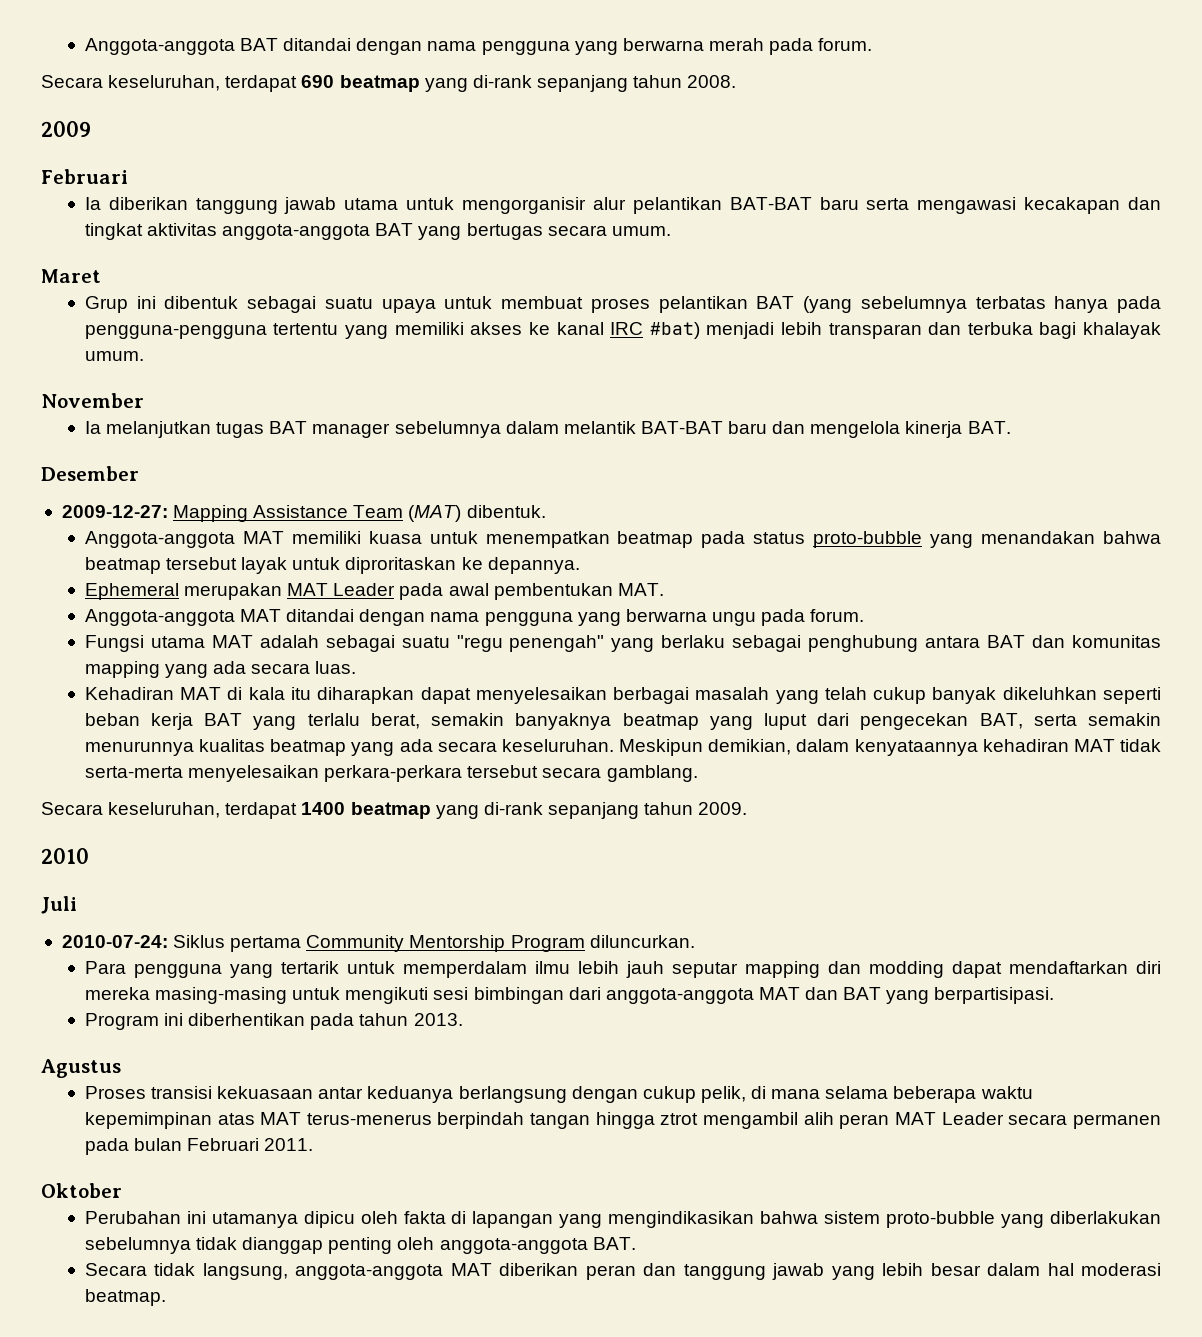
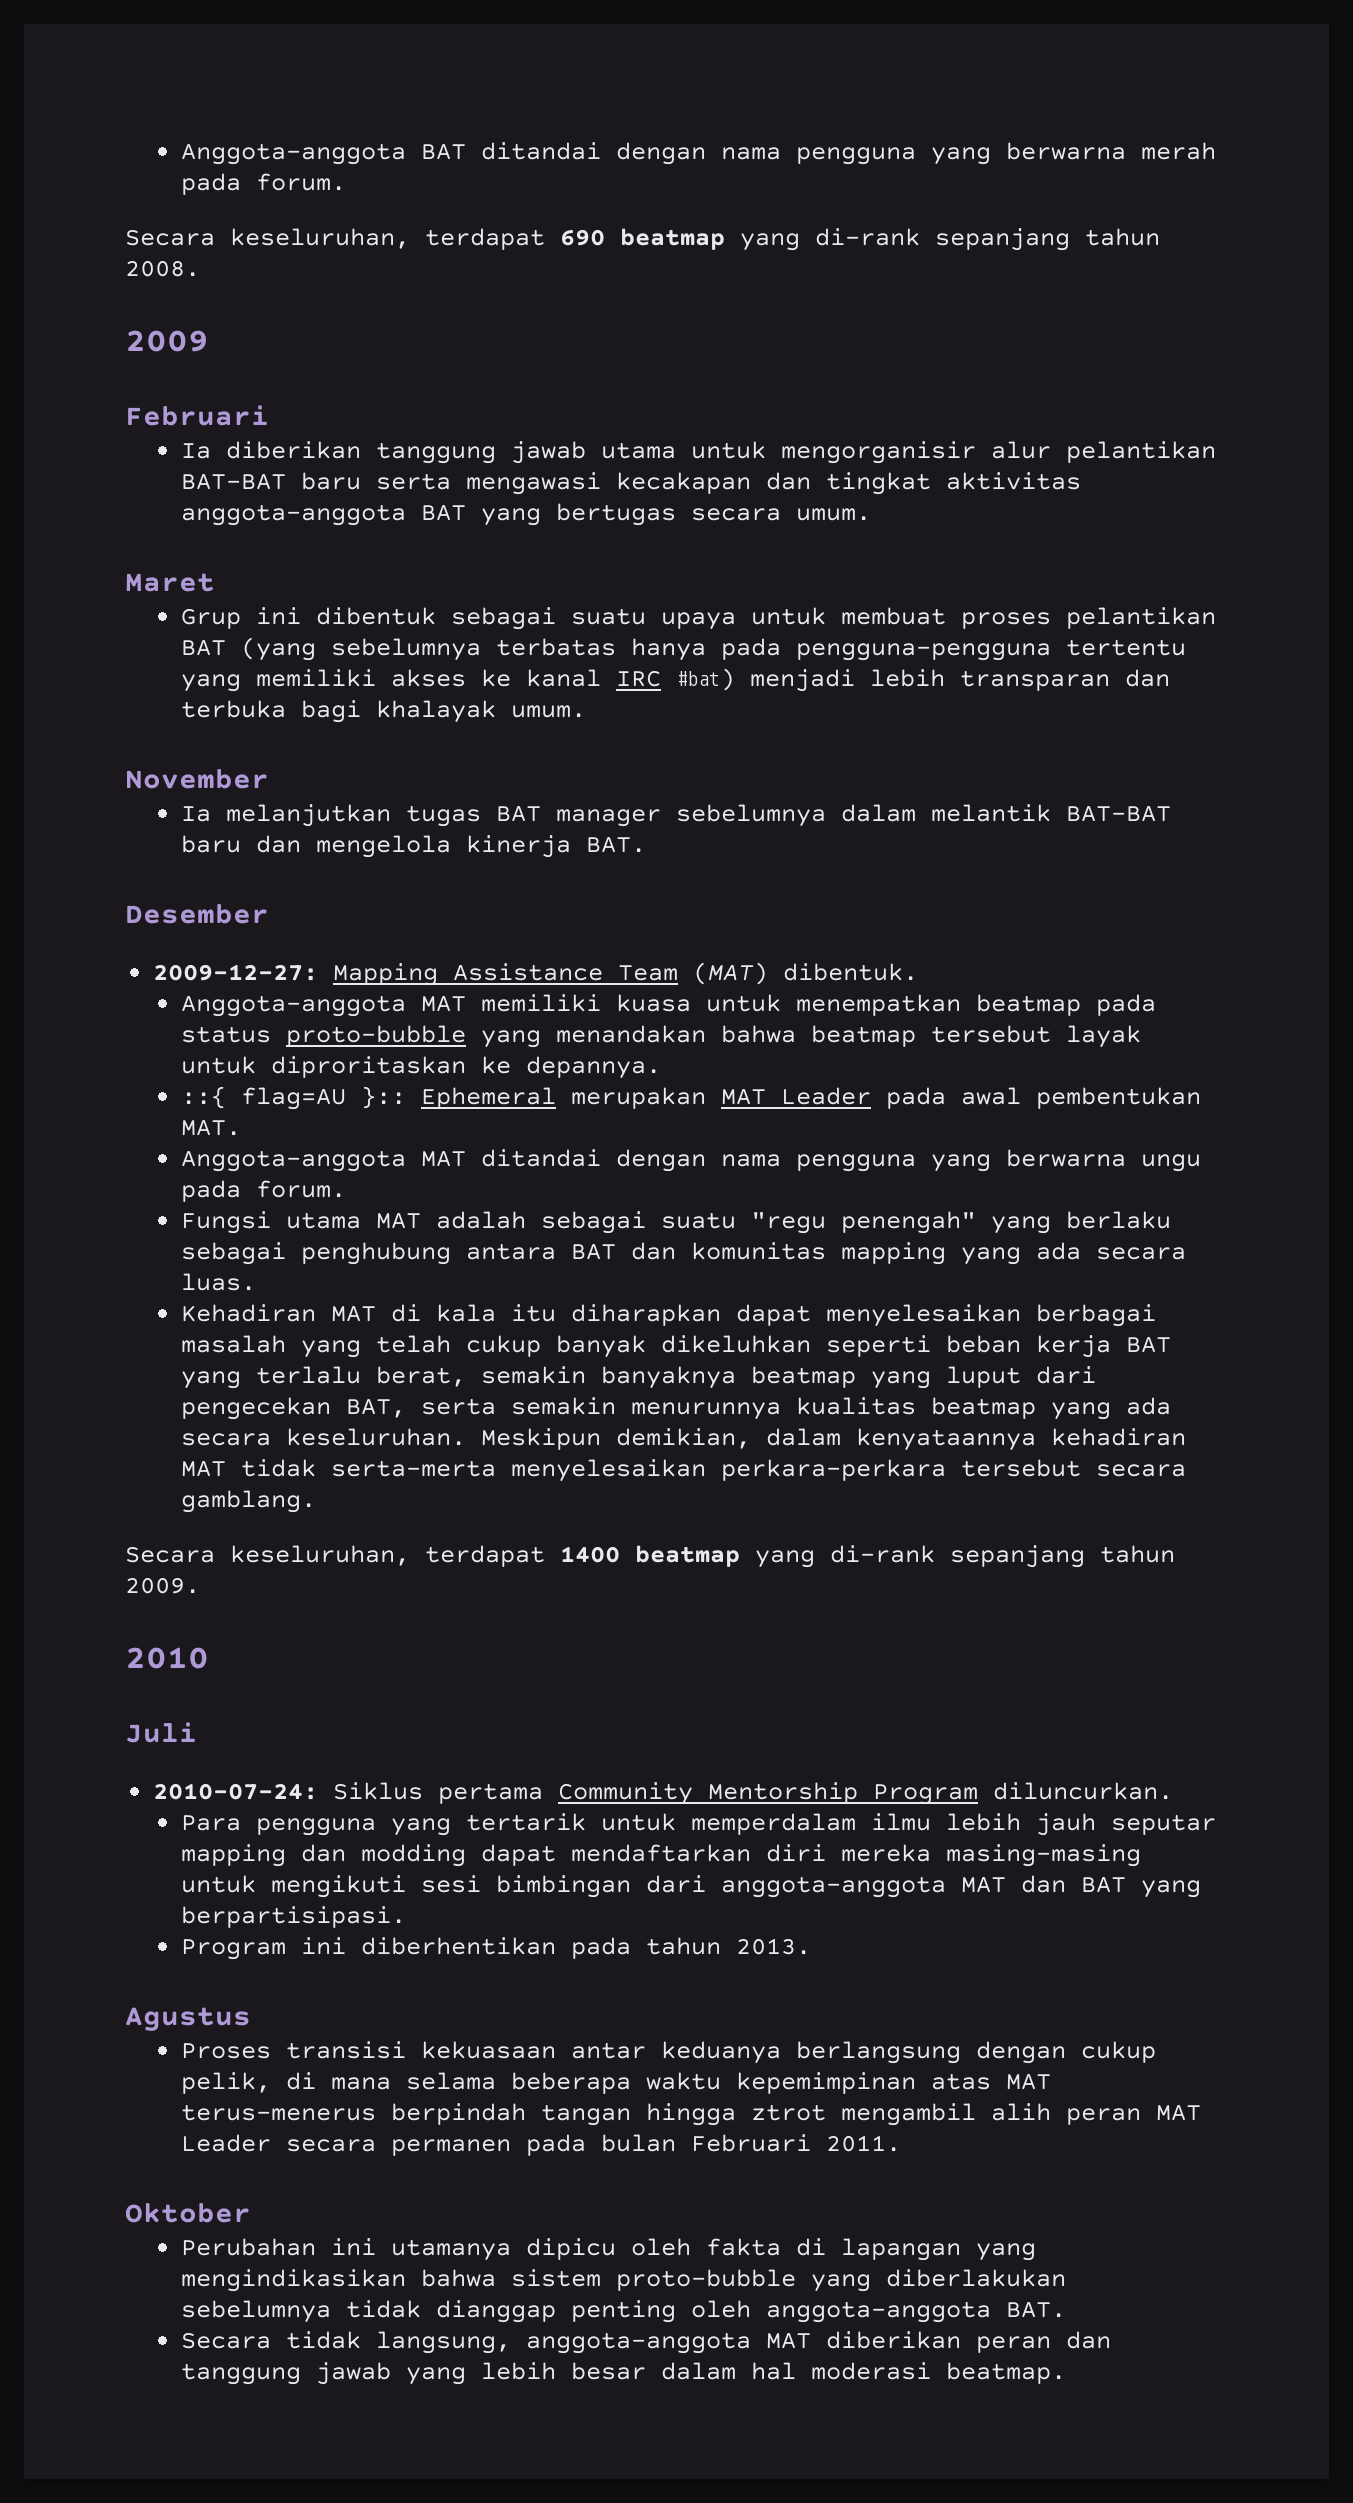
- Ephemeral merupakan MAT Leader pada awal pembentukan MAT.
+ ::{ flag=AU }:: Ephemeral merupakan MAT Leader pada awal pembentukan MAT.

